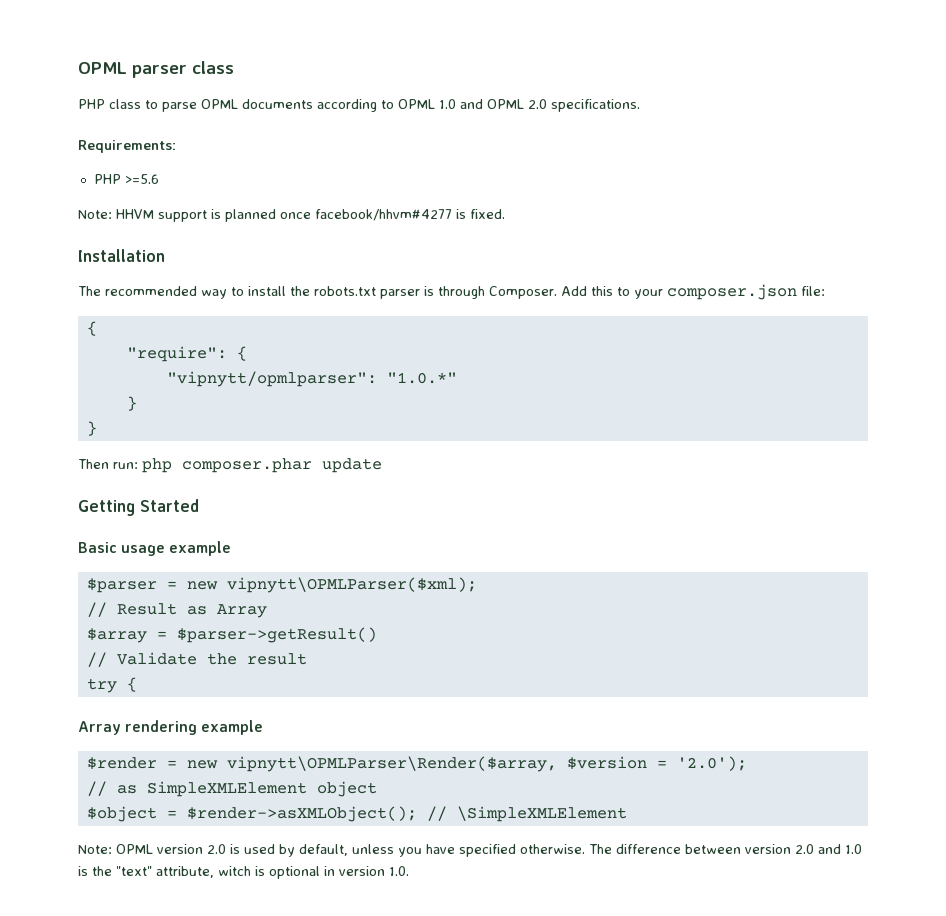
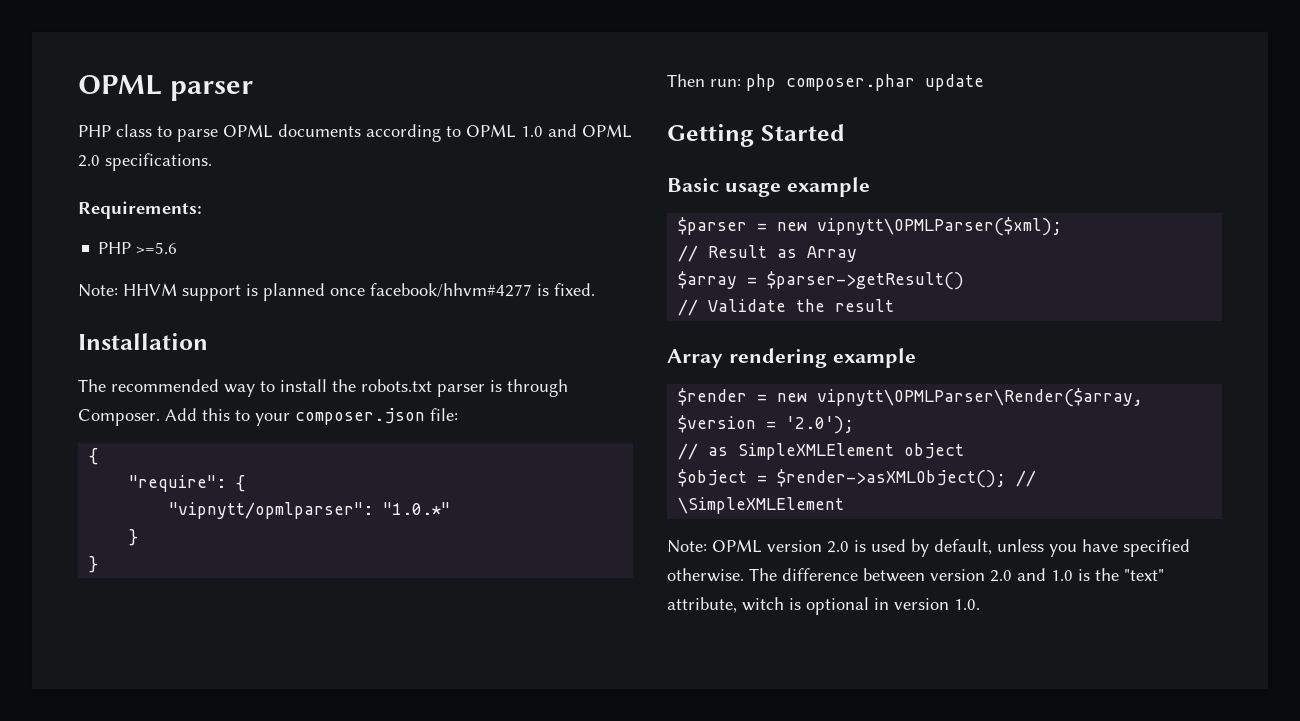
- OPML parser class
+ OPML parser
- try {

